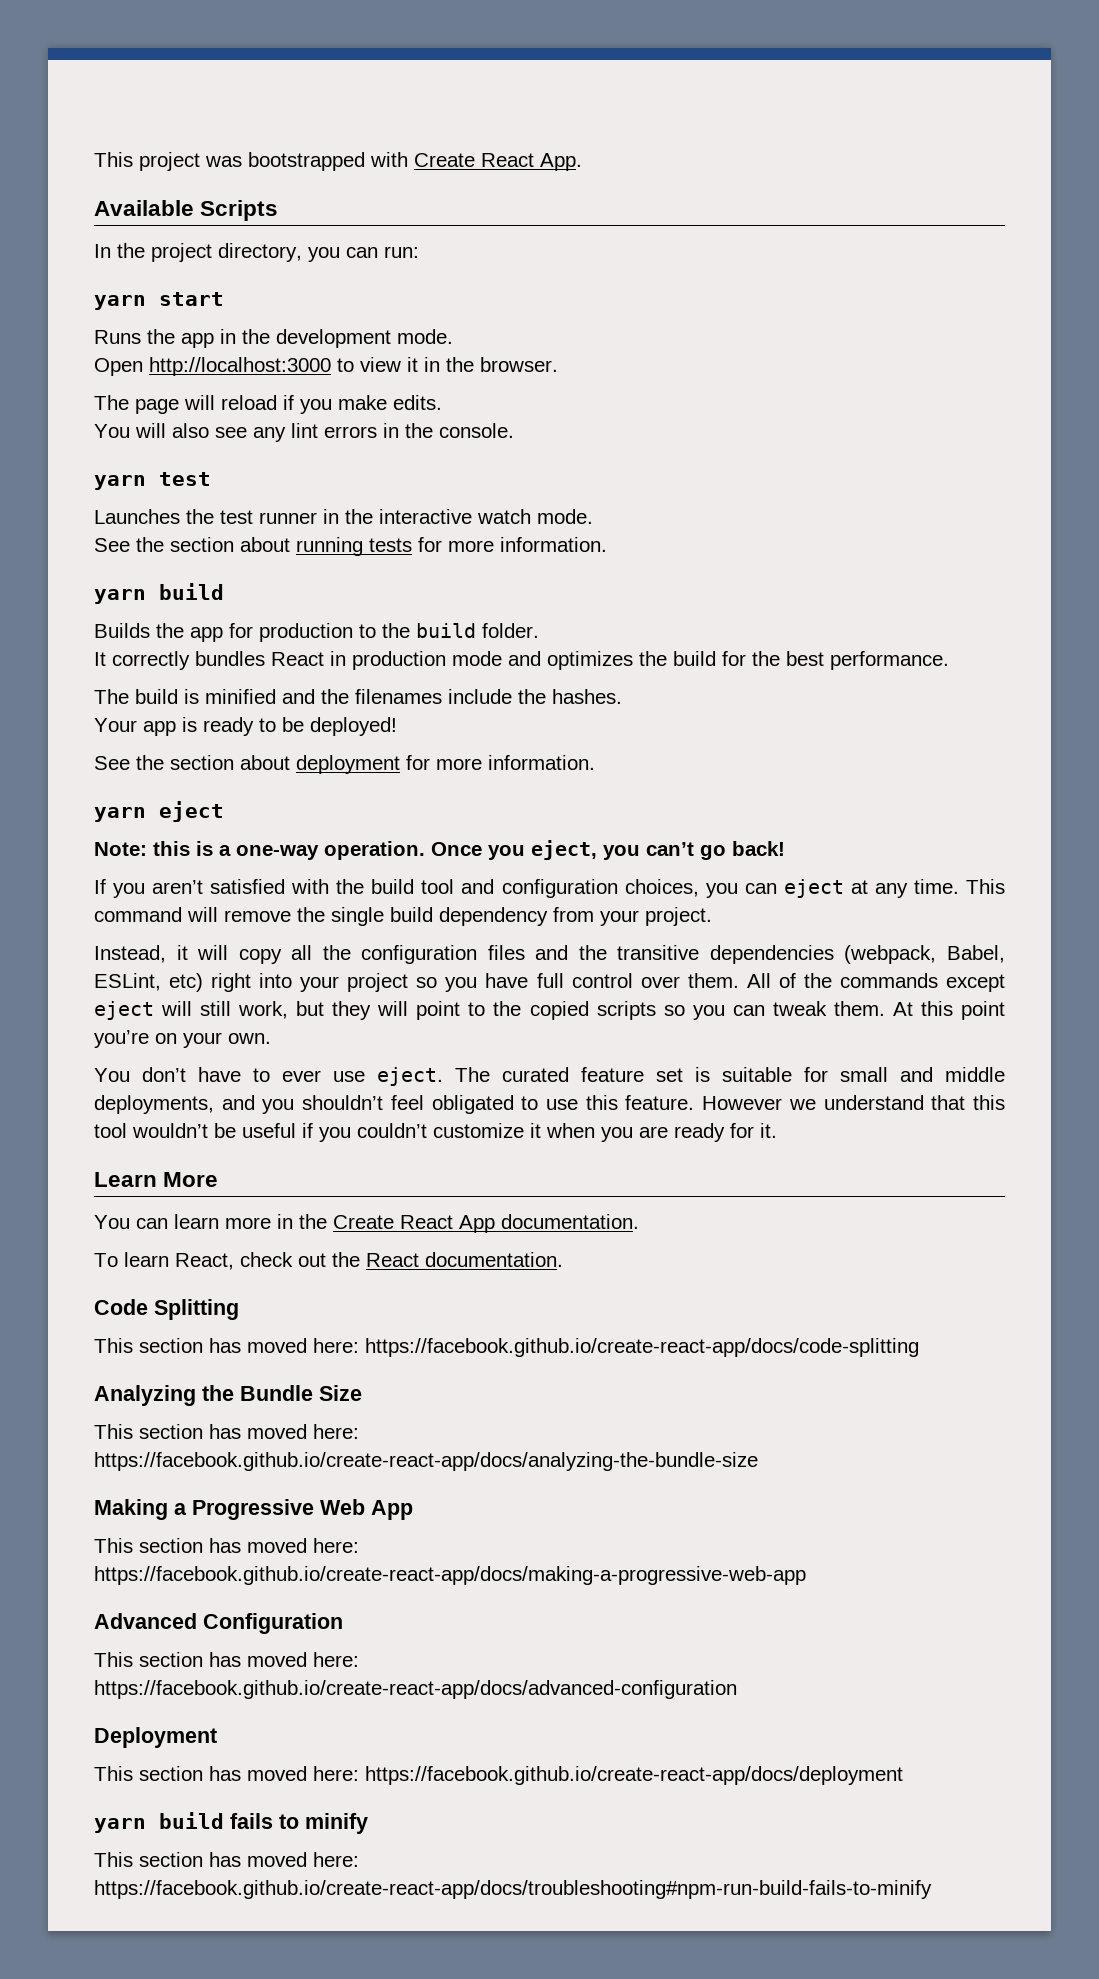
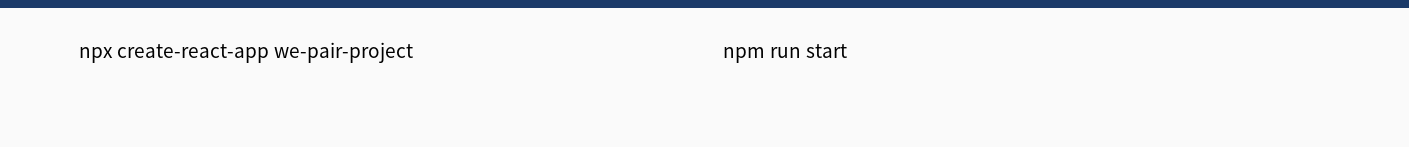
- This project was bootstrapped with Create React App.
- Available Scripts
- In the project directory, you can run:
- yarn start
- Runs the app in the development mode.
- Open http://localhost:3000 to view it in the browser.
- The page will reload if you make edits.
- You will also see any lint errors in the console.
- yarn test
- Launches the test runner in the interactive watch mode.
- See the section about running tests for more information.
- yarn build
- Builds the app for production to the build folder.
- It correctly bundles React in production mode and optimizes the build for the best performance.
- The build is minified and the filenames include the hashes.
- Your app is ready to be deployed!
- See the section about deployment for more information.
- yarn eject
- Note: this is a one-way operation. Once you eject, you can’t go back!
- If you aren’t satisfied with the build tool and configuration choices, you can eject at any time. This command will remove the single build dependency from your project.
- Instead, it will copy all the configuration files and the transitive dependencies (webpack, Babel, ESLint, etc) right into your project so you have full control over them. All of the commands except eject will still work, but they will point to the copied scripts so you can tweak them. At this point you’re on your own.
- You don’t have to ever use eject. The curated feature set is suitable for small and middle deployments, and you shouldn’t feel obligated to use this feature. However we understand that this tool wouldn’t be useful if you couldn’t customize it when you are ready for it.
- Learn More
- You can learn more in the Create React App documentation.
- To learn React, check out the React documentation.
- Code Splitting
- This section has moved here: https://facebook.github.io/create-react-app/docs/code-splitting
- Analyzing the Bundle Size
- This section has moved here: https://facebook.github.io/create-react-app/docs/analyzing-the-bundle-size
- Making a Progressive Web App
- This section has moved here: https://facebook.github.io/create-react-app/docs/making-a-progressive-web-app
- Advanced Configuration
- This section has moved here: https://facebook.github.io/create-react-app/docs/advanced-configuration
- Deployment
- This section has moved here: https://facebook.github.io/create-react-app/docs/deployment
- yarn build fails to minify
- This section has moved here: https://facebook.github.io/create-react-app/docs/troubleshooting#npm-run-build-fails-to-minify
+ npx create-react-app we-pair-project
+ npm run start

